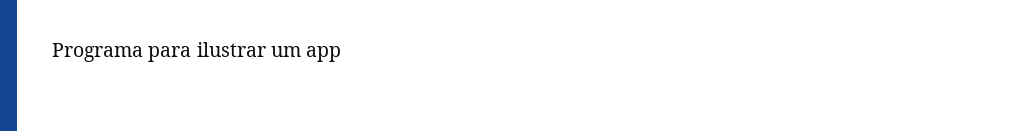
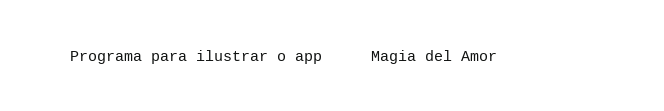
- Programa para ilustrar um app
+ Programa para ilustrar o app Magia del Amor

